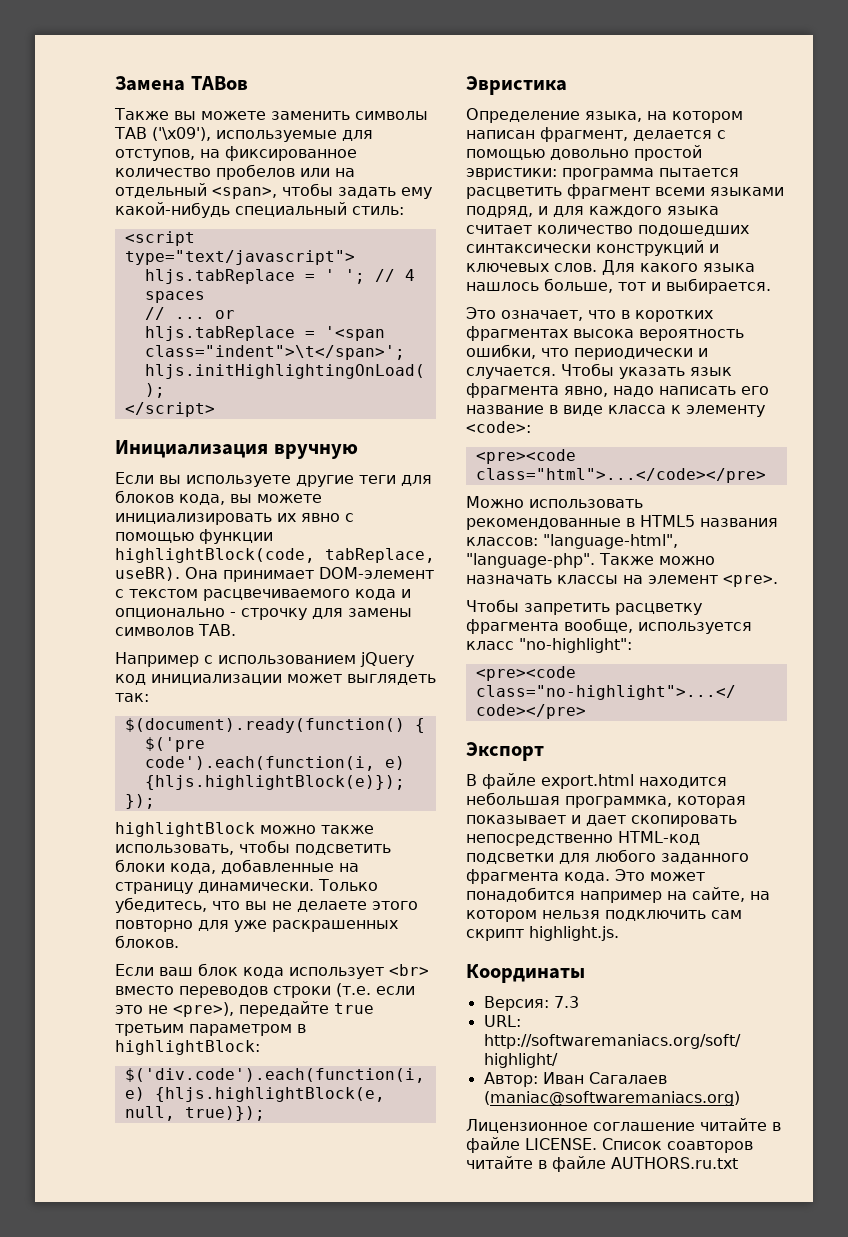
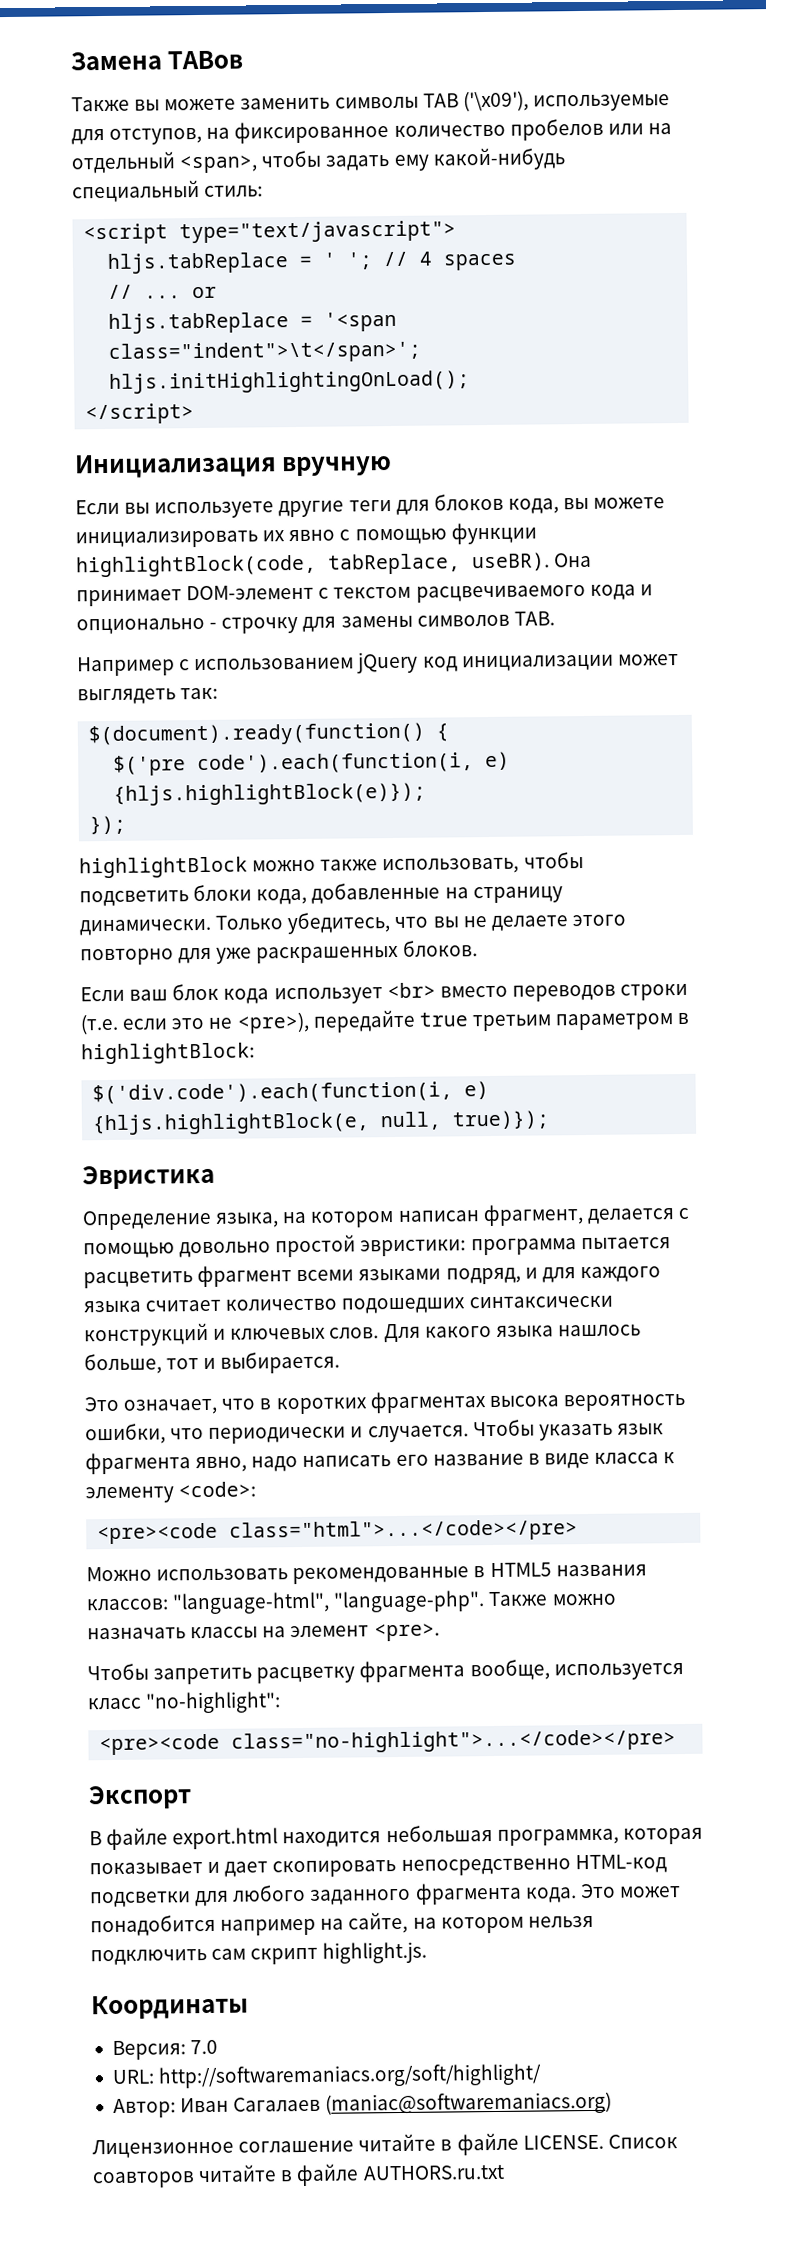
- Версия: 7.3
+ Версия: 7.0

